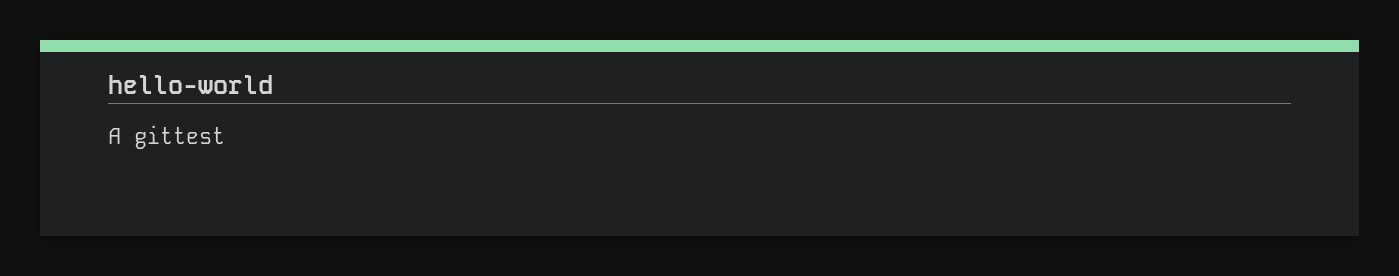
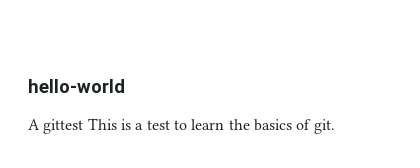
- A gittest
+ A gittest This is a test to learn the basics of git.

